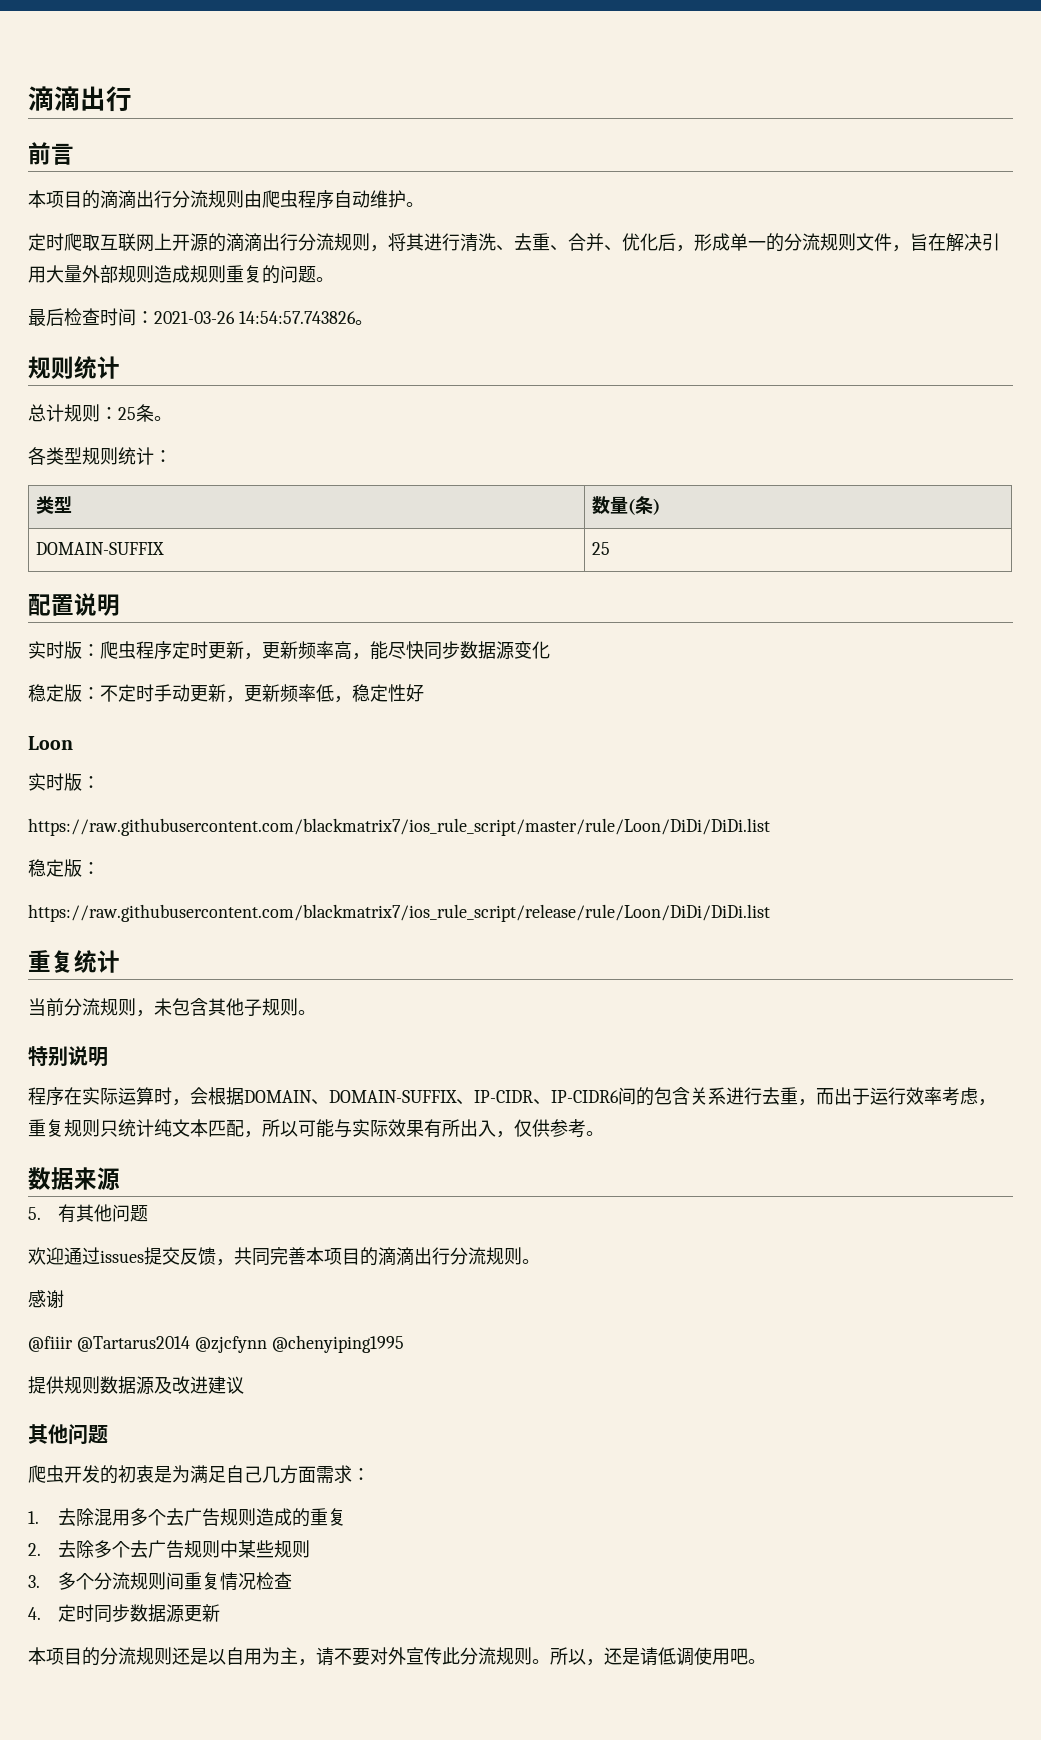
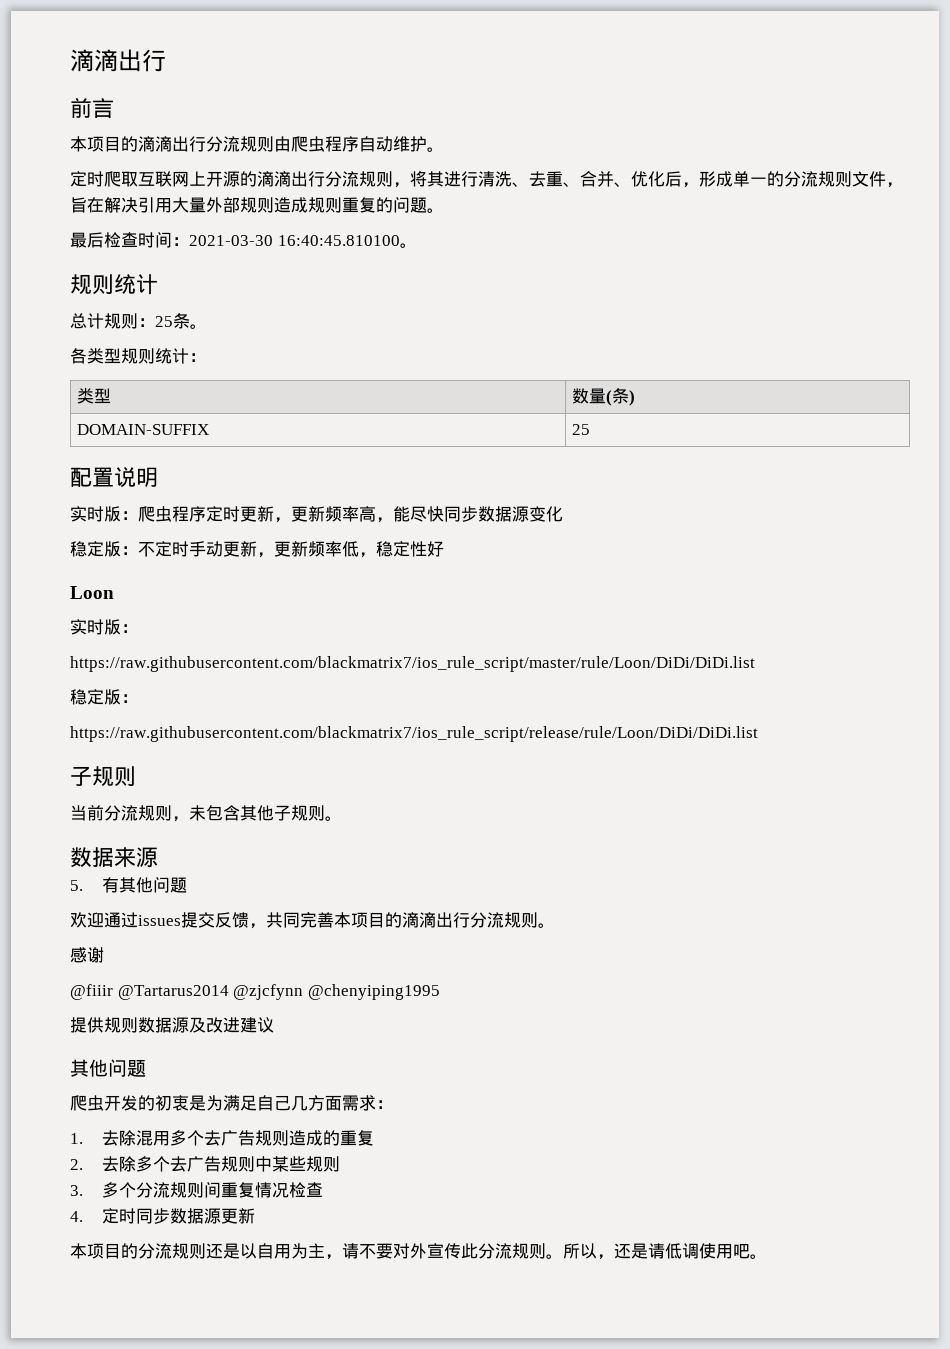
- 最后检查时间：2021-03-26 14:54:57.743826。
+ 最后检查时间：2021-03-30 16:40:45.810100。
  https://raw.githubusercontent.com/blackmatrix7/ios_rule_script/release/rule/Loon/DiDi/DiDi.list
- 重复统计
+ 子规则
- 特别说明
- 程序在实际运算时，会根据DOMAIN、DOMAIN-SUFFIX、IP-CIDR、IP-CIDR6间的包含关系进行去重，而出于运行效率考虑，重复规则只统计纯文本匹配，所以可能与实际效果有所出入，仅供参考。

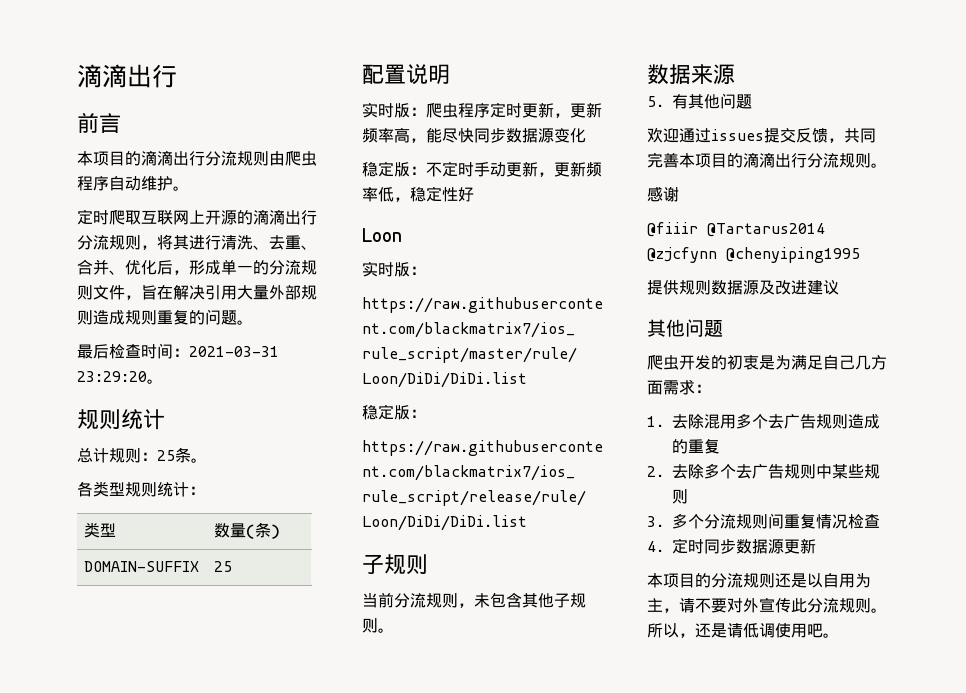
- 最后检查时间：2021-03-30 16:40:45.810100。
+ 最后检查时间：2021-03-31 23:29:20。

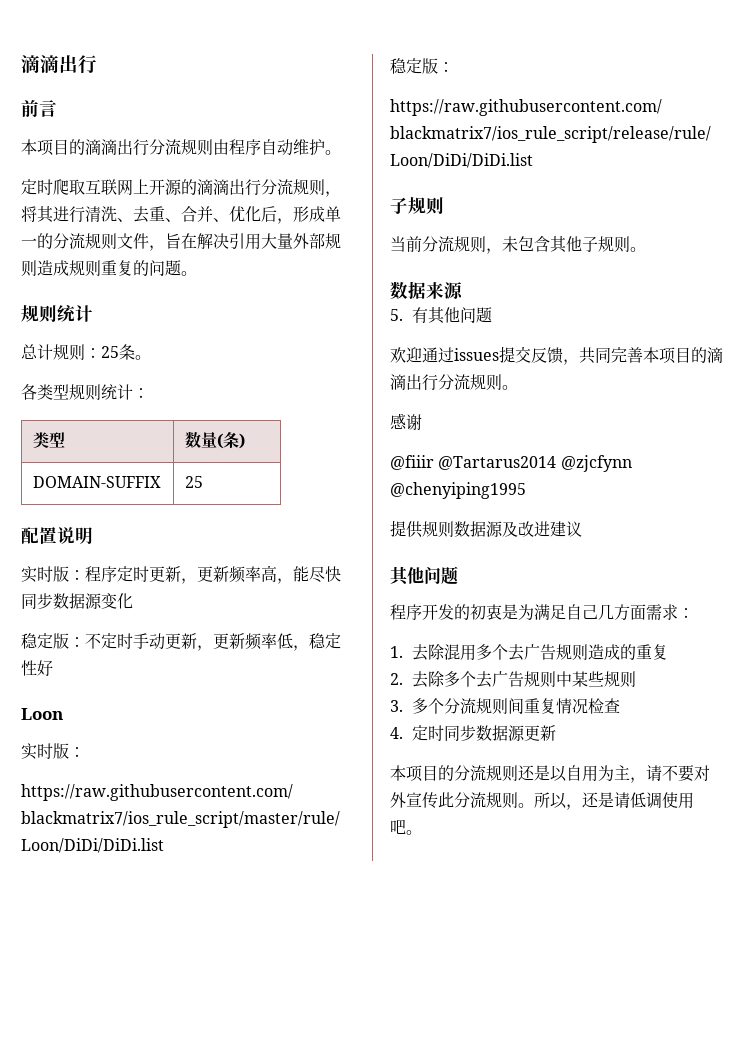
- 本项目的滴滴出行分流规则由爬虫程序自动维护。
+ 本项目的滴滴出行分流规则由程序自动维护。
- 最后检查时间：2021-03-31 23:29:20。
- 实时版：爬虫程序定时更新，更新频率高，能尽快同步数据源变化
+ 实时版：程序定时更新，更新频率高，能尽快同步数据源变化
- 爬虫开发的初衷是为满足自己几方面需求：
+ 程序开发的初衷是为满足自己几方面需求：

